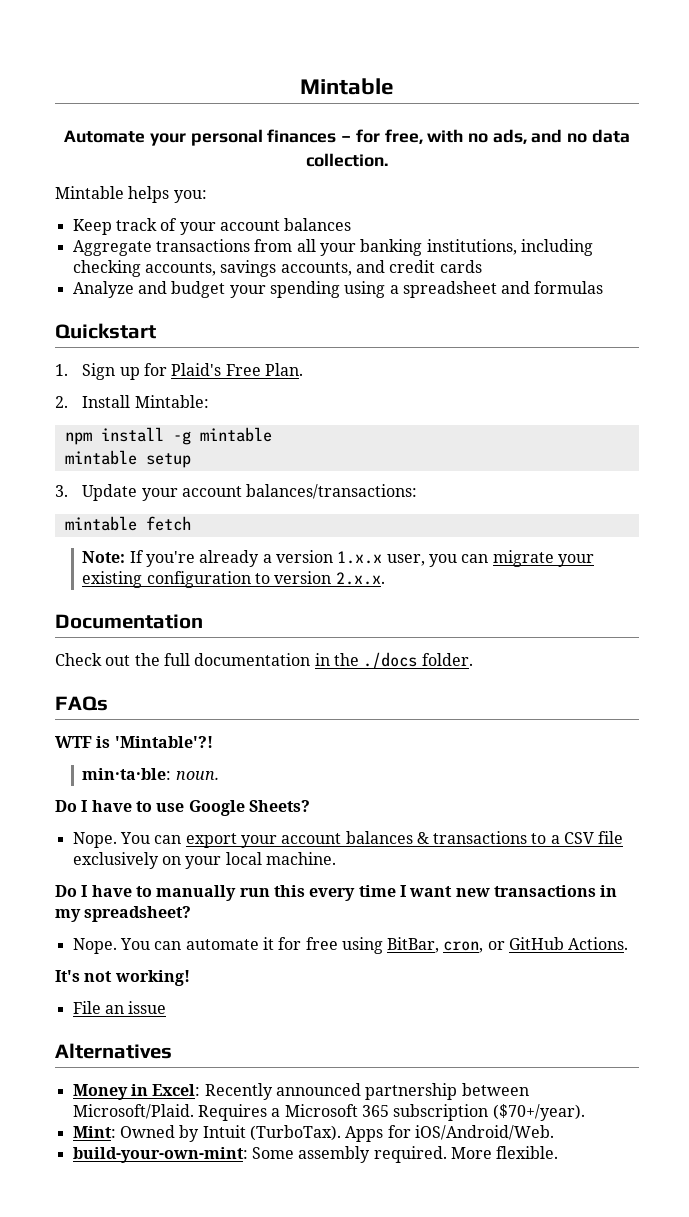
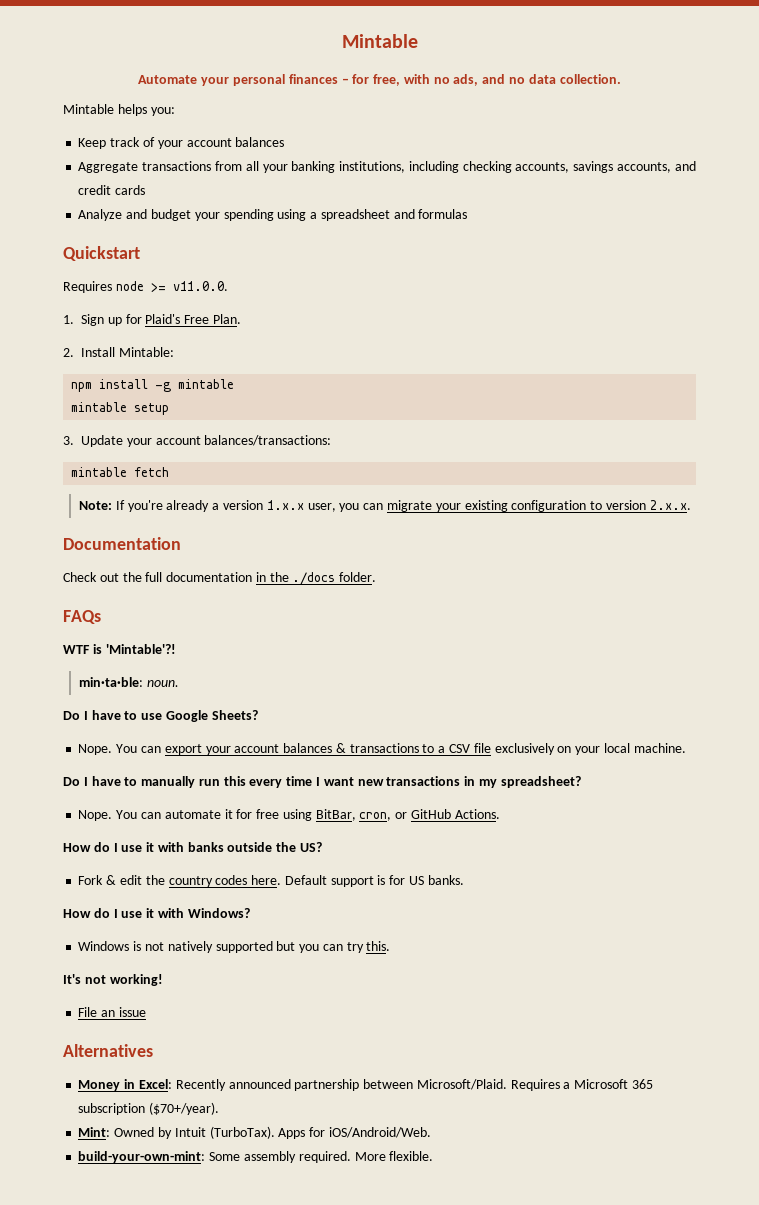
+ Requires node >= v11.0.0.
+ How do I use it with banks outside the US?
+ Fork & edit the country codes here. Default support is for US banks.
+ How do I use it with Windows?
+ Windows is not natively supported but you can try this.

